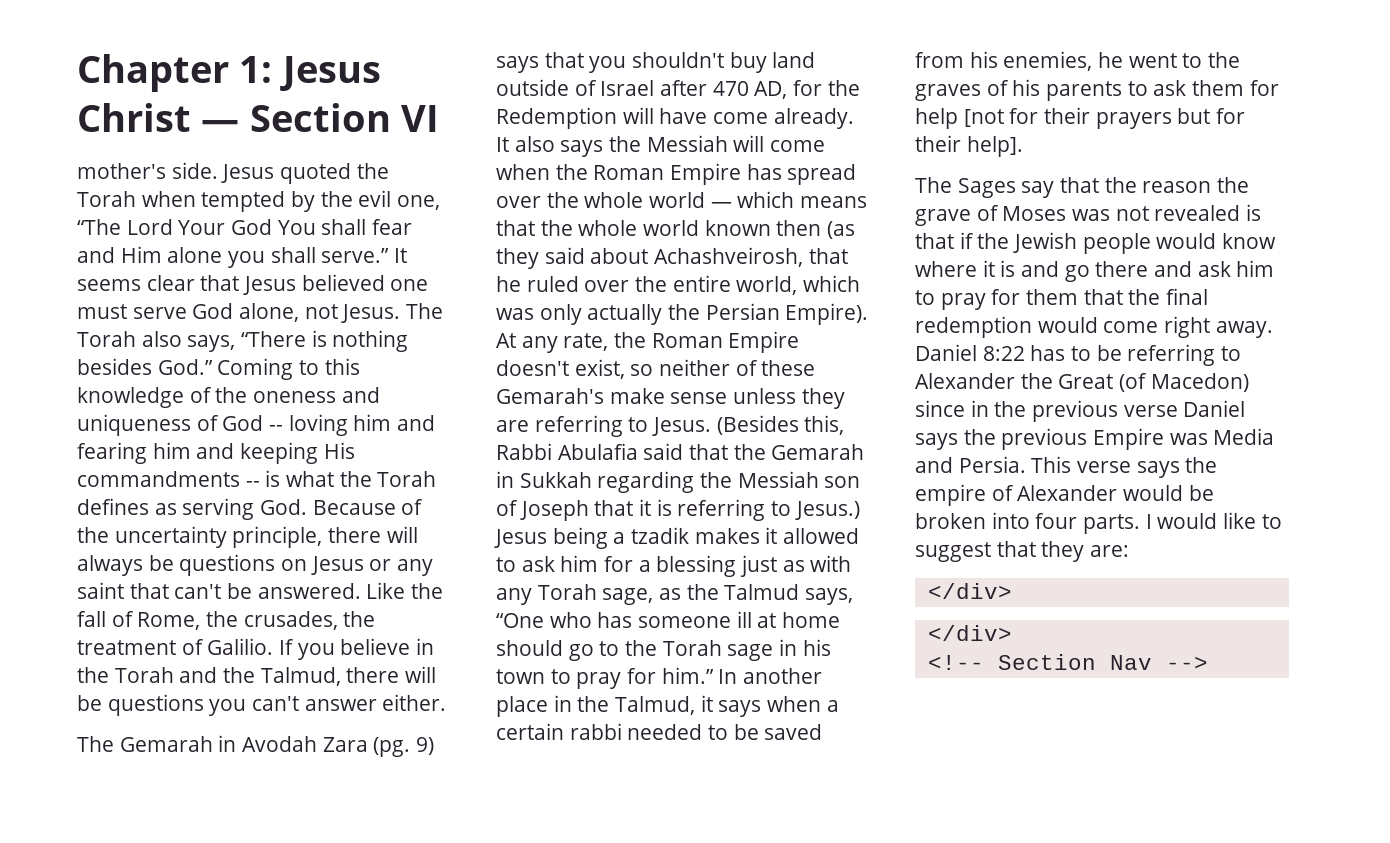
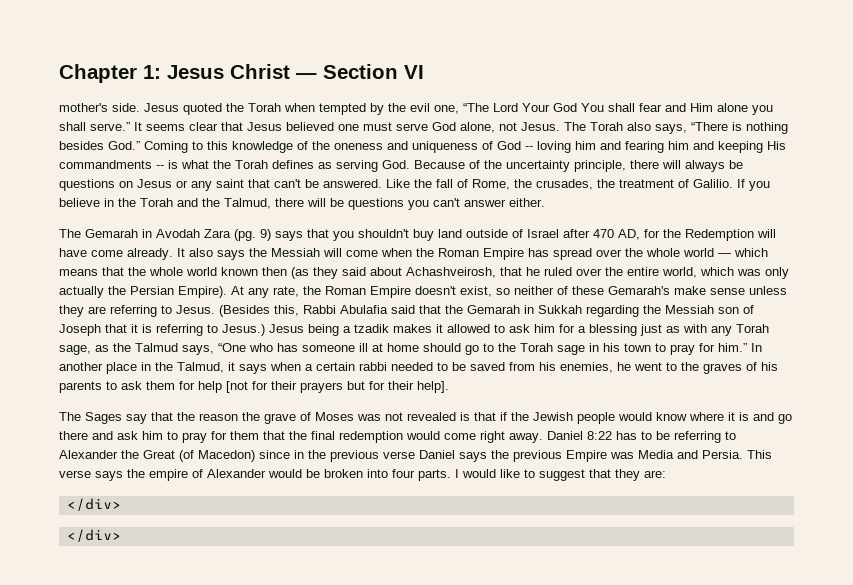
- <!-- Section Nav -->

